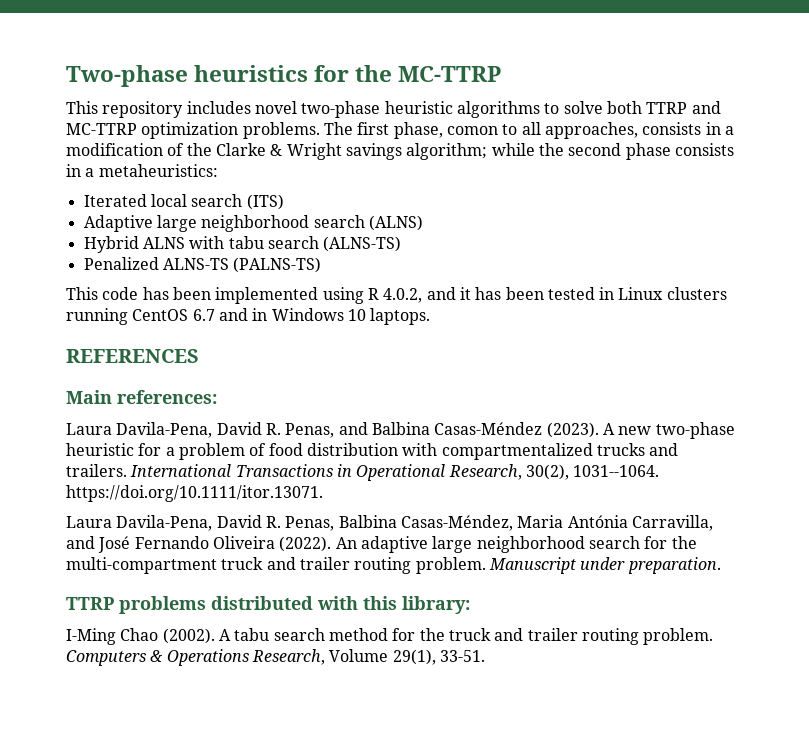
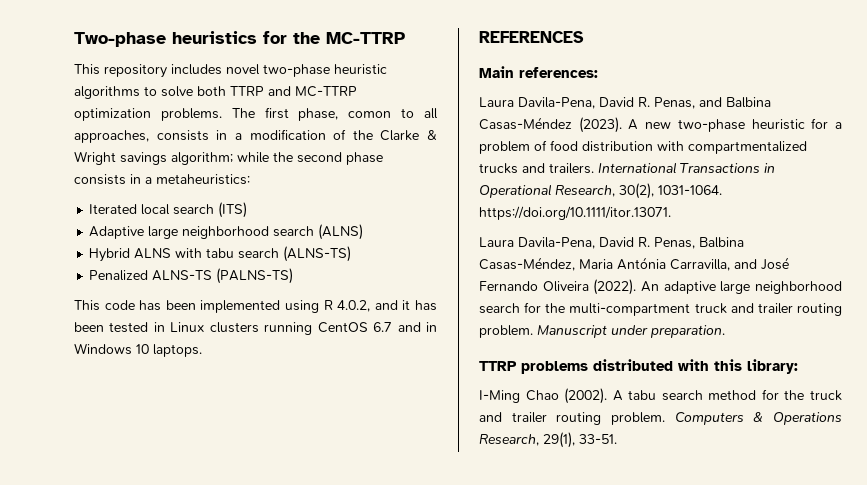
- International Transactions in Operational Research, 30(2), 1031--1064. https://doi.org/10.1111/itor.13071.
+ International Transactions in Operational Research, 30(2), 1031-1064. https://doi.org/10.1111/itor.13071.
- Computers & Operations Research, Volume 29(1), 33-51.
+ Computers & Operations Research, 29(1), 33-51.

